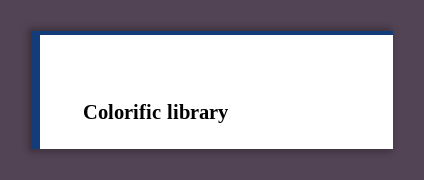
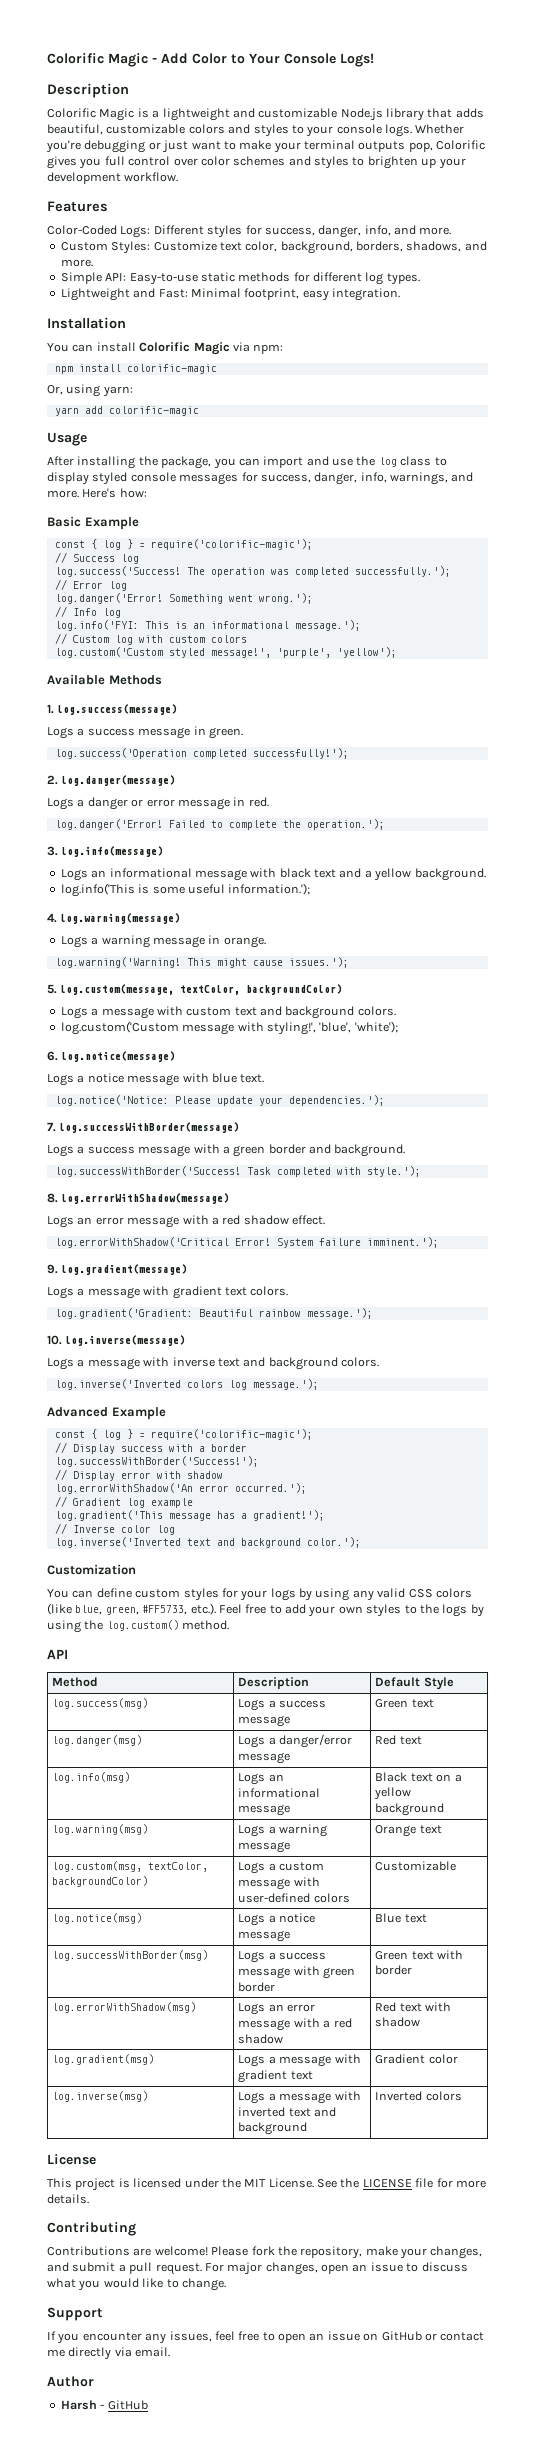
- Colorific library
+ Colorific Magic - Add Color to Your Console Logs!
+ Description
+ Colorific Magic is a lightweight and customizable Node.js library that adds beautiful, customizable colors and styles to your console logs. Whether you're debugging or just want to make your terminal outputs pop, Colorific gives you full control over color schemes and styles to brighten up your development workflow.
+ Features
+ Color-Coded Logs: Different styles for success, danger, info, and more.
+ Custom Styles: Customize text color, background, borders, shadows, and more.
+ Simple API: Easy-to-use static methods for different log types.
+ Lightweight and Fast: Minimal footprint, easy integration.
+ Installation
+ You can install Colorific Magic via npm:
+ npm install colorific-magic
+ Or, using yarn:
+ yarn add colorific-magic
+ Usage
+ After installing the package, you can import and use the log class to display styled console messages for success, danger, info, warnings, and more. Here's how:
+ Basic Example
+ const { log } = require('colorific-magic');
+ // Success log
+ log.success('Success! The operation was completed successfully.');
+ // Error log
+ log.danger('Error! Something went wrong.');
+ // Info log
+ log.info('FYI: This is an informational message.');
+ // Custom log with custom colors
+ log.custom('Custom styled message!', 'purple', 'yellow');
+ Available Methods
+ 1. log.success(message)
+ Logs a success message in green.
+ log.success('Operation completed successfully!');
+ 2. log.danger(message)
+ Logs a danger or error message in red.
+ log.danger('Error! Failed to complete the operation.');
+ 3. log.info(message)
+ Logs an informational message with black text and a yellow background.
+ log.info('This is some useful information.');
+ 4. log.warning(message)
+ Logs a warning message in orange.
+ log.warning('Warning! This might cause issues.');
+ 5. log.custom(message, textColor, backgroundColor)
+ Logs a message with custom text and background colors.
+ log.custom('Custom message with styling!', 'blue', 'white');
+ 6. log.notice(message)
+ Logs a notice message with blue text.
+ log.notice('Notice: Please update your dependencies.');
+ 7. log.successWithBorder(message)
+ Logs a success message with a green border and background.
+ log.successWithBorder('Success! Task completed with style.');
+ 8. log.errorWithShadow(message)
+ Logs an error message with a red shadow effect.
+ log.errorWithShadow('Critical Error! System failure imminent.');
+ 9. log.gradient(message)
+ Logs a message with gradient text colors.
+ log.gradient('Gradient: Beautiful rainbow message.');
+ 10. log.inverse(message)
+ Logs a message with inverse text and background colors.
+ log.inverse('Inverted colors log message.');
+ Advanced Example
+ const { log } = require('colorific-magic');
+ // Display success with a border
+ log.successWithBorder('Success!');
+ // Display error with shadow
+ log.errorWithShadow('An error occurred.');
+ // Gradient log example
+ log.gradient('This message has a gradient!');
+ // Inverse color log
+ log.inverse('Inverted text and background color.');
+ Customization
+ You can define custom styles for your logs by using any valid CSS colors (like blue, green, #FF5733, etc.). Feel free to add your own styles to the logs by using the log.custom() method.
+ API
+ Method | Description | Default Style
+ log.success(msg) | Logs a success message | Green text
+ log.danger(msg) | Logs a danger/error message | Red text
+ log.info(msg) | Logs an informational message | Black text on a yellow background
+ log.warning(msg) | Logs a warning message | Orange text
+ log.custom(msg, textColor, backgroundColor) | Logs a custom message with user-defined colors | Customizable
+ log.notice(msg) | Logs a notice message | Blue text
+ log.successWithBorder(msg) | Logs a success message with green border | Green text with border
+ log.errorWithShadow(msg) | Logs an error message with a red shadow | Red text with shadow
+ log.gradient(msg) | Logs a message with gradient text | Gradient color
+ log.inverse(msg) | Logs a message with inverted text and background | Inverted colors
+ License
+ This project is licensed under the MIT License. See the LICENSE file for more details.
+ Contributing
+ Contributions are welcome! Please fork the repository, make your changes, and submit a pull request. For major changes, open an issue to discuss what you would like to change.
+ Support
+ If you encounter any issues, feel free to open an issue on GitHub or contact me directly via email.
+ Author
+ Harsh - GitHub

